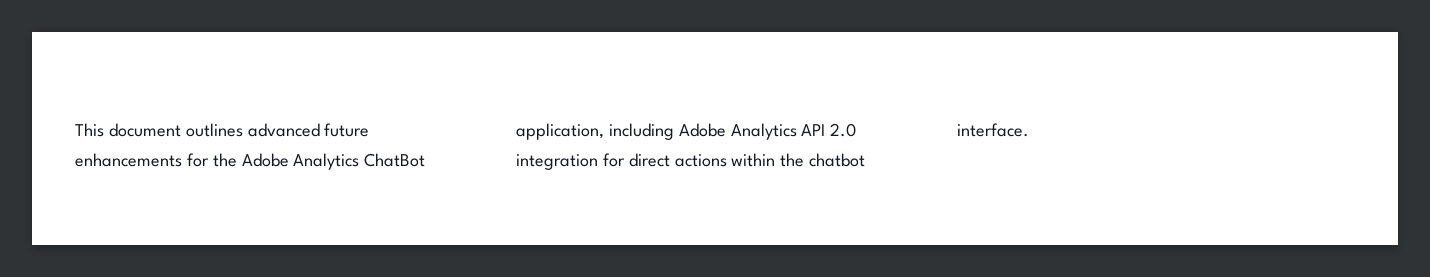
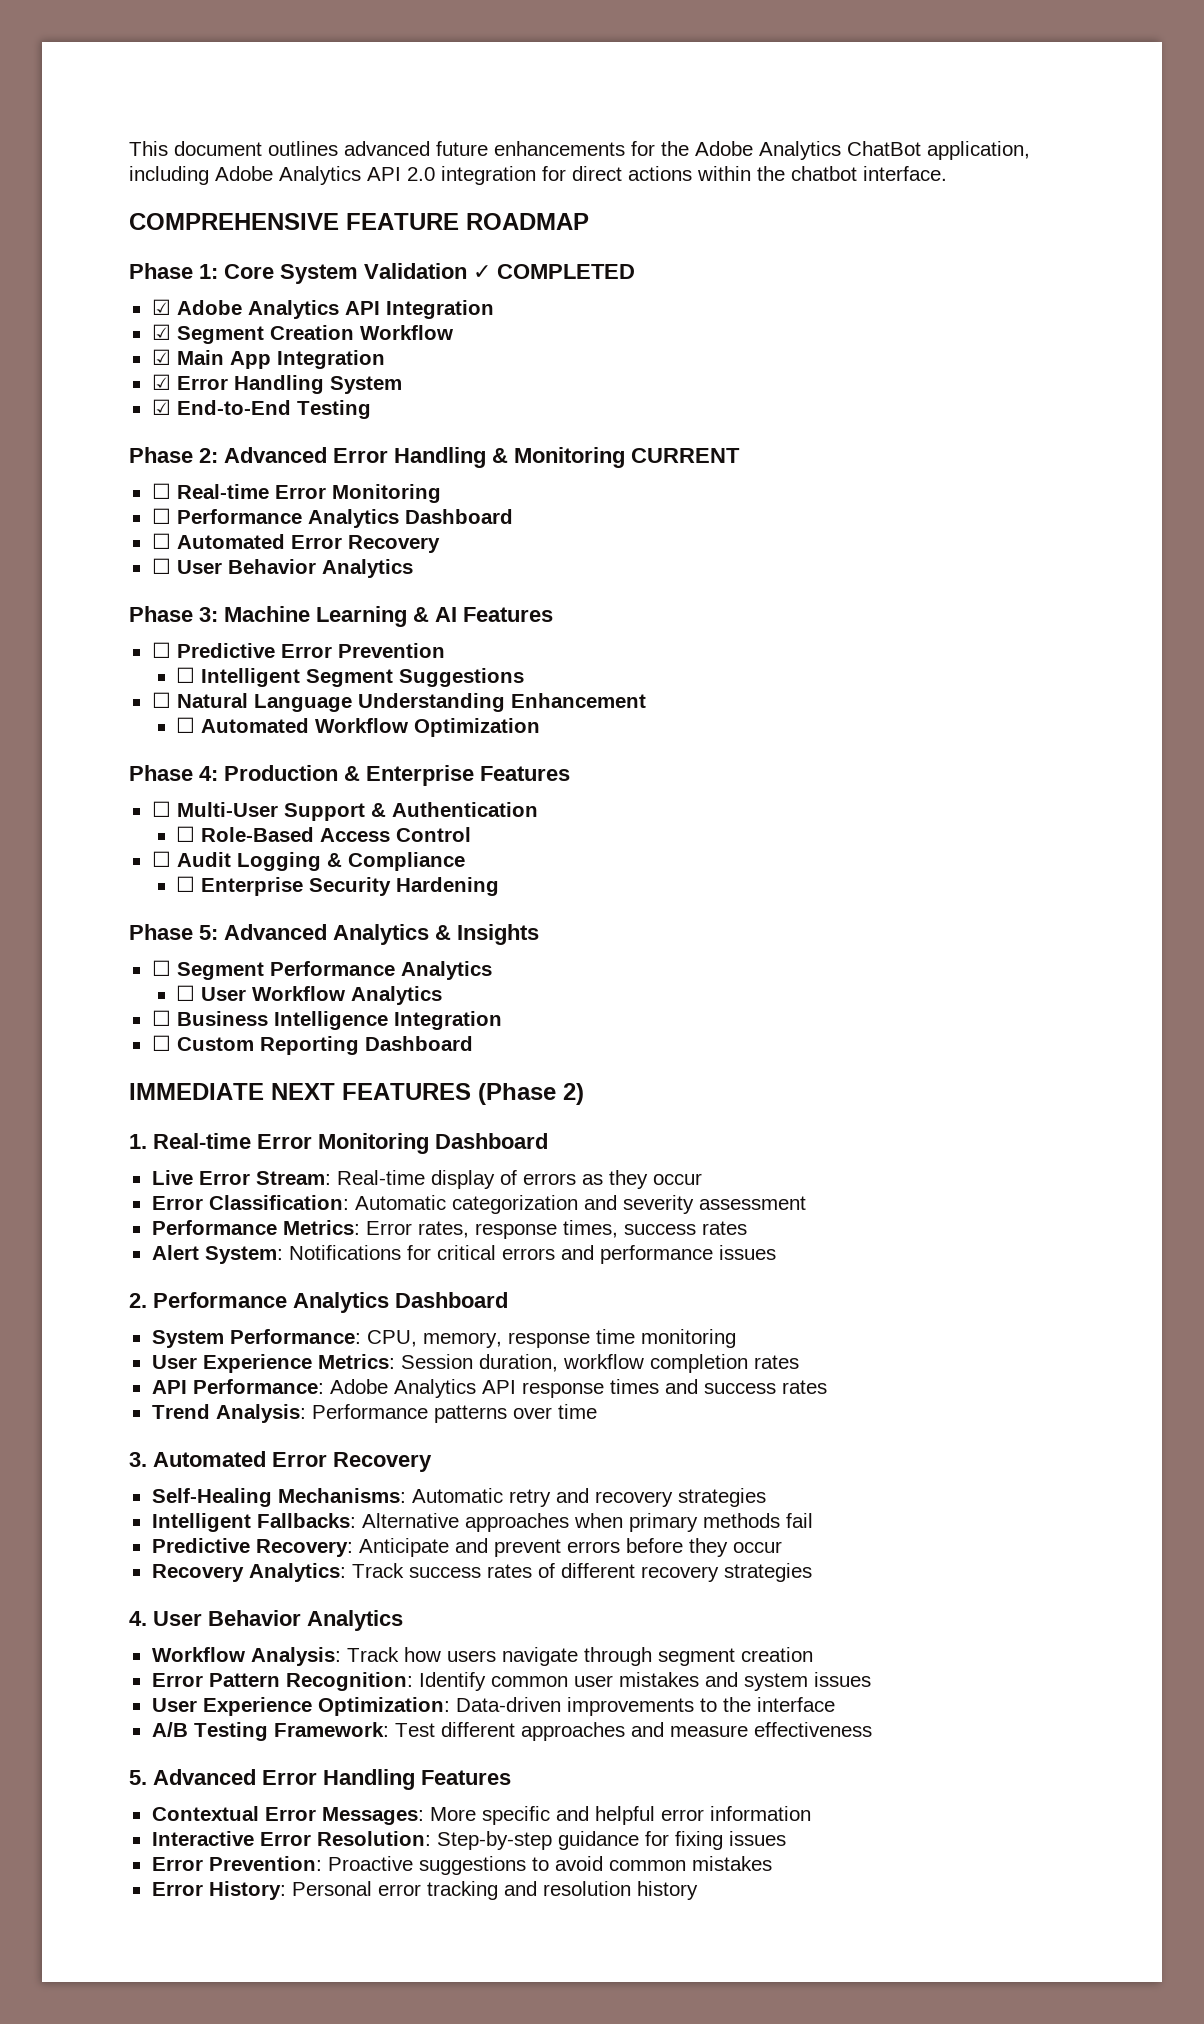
+ COMPREHENSIVE FEATURE ROADMAP
+ Phase 1: Core System Validation ✓ COMPLETED
+ ☑ Adobe Analytics API Integration
+ ☑ Segment Creation Workflow
+ ☑ Main App Integration
+ ☑ Error Handling System
+ ☑ End-to-End Testing
+ Phase 2: Advanced Error Handling & Monitoring CURRENT
+ ☐ Real-time Error Monitoring
+ ☐ Performance Analytics Dashboard
+ ☐ Automated Error Recovery
+ ☐ User Behavior Analytics
+ Phase 3: Machine Learning & AI Features
+ ☐ Predictive Error Prevention
+ ☐ Intelligent Segment Suggestions
+ ☐ Natural Language Understanding Enhancement
+ ☐ Automated Workflow Optimization
+ Phase 4: Production & Enterprise Features
+ ☐ Multi-User Support & Authentication
+ ☐ Role-Based Access Control
+ ☐ Audit Logging & Compliance
+ ☐ Enterprise Security Hardening
+ Phase 5: Advanced Analytics & Insights
+ ☐ Segment Performance Analytics
+ ☐ User Workflow Analytics
+ ☐ Business Intelligence Integration
+ ☐ Custom Reporting Dashboard
+ IMMEDIATE NEXT FEATURES (Phase 2)
+ 1. Real-time Error Monitoring Dashboard
+ Live Error Stream: Real-time display of errors as they occur
+ Error Classification: Automatic categorization and severity assessment
+ Performance Metrics: Error rates, response times, success rates
+ Alert System: Notifications for critical errors and performance issues
+ 2. Performance Analytics Dashboard
+ System Performance: CPU, memory, response time monitoring
+ User Experience Metrics: Session duration, workflow completion rates
+ API Performance: Adobe Analytics API response times and success rates
+ Trend Analysis: Performance patterns over time
+ 3. Automated Error Recovery
+ Self-Healing Mechanisms: Automatic retry and recovery strategies
+ Intelligent Fallbacks: Alternative approaches when primary methods fail
+ Predictive Recovery: Anticipate and prevent errors before they occur
+ Recovery Analytics: Track success rates of different recovery strategies
+ 4. User Behavior Analytics
+ Workflow Analysis: Track how users navigate through segment creation
+ Error Pattern Recognition: Identify common user mistakes and system issues
+ User Experience Optimization: Data-driven improvements to the interface
+ A/B Testing Framework: Test different approaches and measure effectiveness
+ 5. Advanced Error Handling Features
+ Contextual Error Messages: More specific and helpful error information
+ Interactive Error Resolution: Step-by-step guidance for fixing issues
+ Error Prevention: Proactive suggestions to avoid common mistakes
+ Error History: Personal error tracking and resolution history

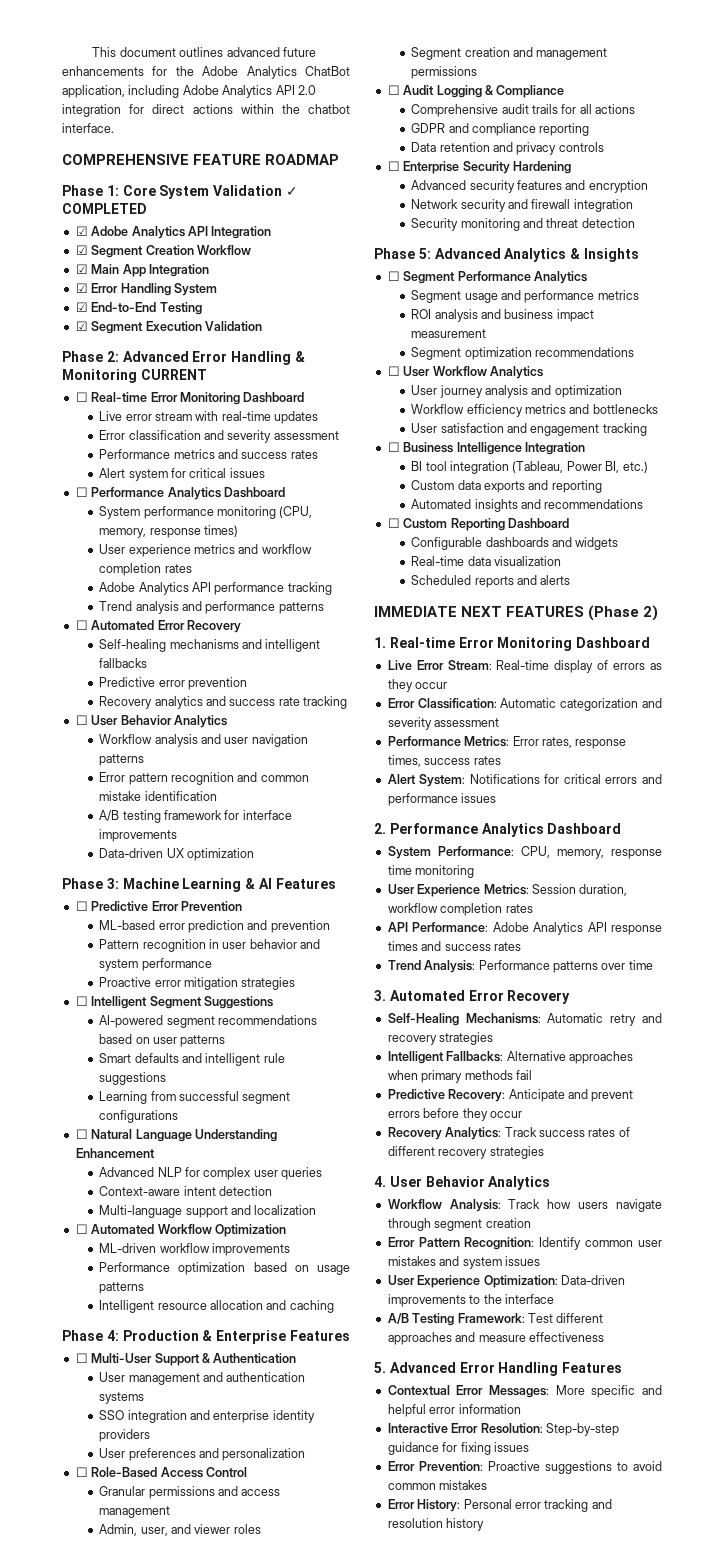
+ ☑ Segment Execution Validation
- ☐ Real-time Error Monitoring
+ ☐ Real-time Error Monitoring Dashboard
+ Live error stream with real-time updates
+ Error classification and severity assessment
+ Performance metrics and success rates
+ Alert system for critical issues
  ☐ Performance Analytics Dashboard
+ System performance monitoring (CPU, memory, response times)
+ User experience metrics and workflow completion rates
+ Adobe Analytics API performance tracking
+ Trend analysis and performance patterns
  ☐ Automated Error Recovery
+ Self-healing mechanisms and intelligent fallbacks
+ Predictive error prevention
+ Recovery analytics and success rate tracking
  ☐ User Behavior Analytics
+ Workflow analysis and user navigation patterns
+ Error pattern recognition and common mistake identification
+ A/B testing framework for interface improvements
+ Data-driven UX optimization
+ ML-based error prediction and prevention
+ Pattern recognition in user behavior and system performance
+ Proactive error mitigation strategies
  ☐ Intelligent Segment Suggestions
+ AI-powered segment recommendations based on user patterns
+ Smart defaults and intelligent rule suggestions
+ Learning from successful segment configurations
+ Advanced NLP for complex user queries
+ Context-aware intent detection
+ Multi-language support and localization
  ☐ Automated Workflow Optimization
+ ML-driven workflow improvements
+ Performance optimization based on usage patterns
+ Intelligent resource allocation and caching
+ User management and authentication systems
+ SSO integration and enterprise identity providers
+ User preferences and personalization
  ☐ Role-Based Access Control
+ Granular permissions and access management
+ Admin, user, and viewer roles
+ Segment creation and management permissions
+ Comprehensive audit trails for all actions
+ GDPR and compliance reporting
+ Data retention and privacy controls
  ☐ Enterprise Security Hardening
+ Advanced security features and encryption
+ Network security and firewall integration
+ Security monitoring and threat detection
+ Segment usage and performance metrics
+ ROI analysis and business impact measurement
+ Segment optimization recommendations
  ☐ User Workflow Analytics
+ User journey analysis and optimization
+ Workflow efficiency metrics and bottlenecks
+ User satisfaction and engagement tracking
  ☐ Business Intelligence Integration
+ BI tool integration (Tableau, Power BI, etc.)
+ Custom data exports and reporting
+ Automated insights and recommendations
  ☐ Custom Reporting Dashboard
+ Configurable dashboards and widgets
+ Real-time data visualization
+ Scheduled reports and alerts

